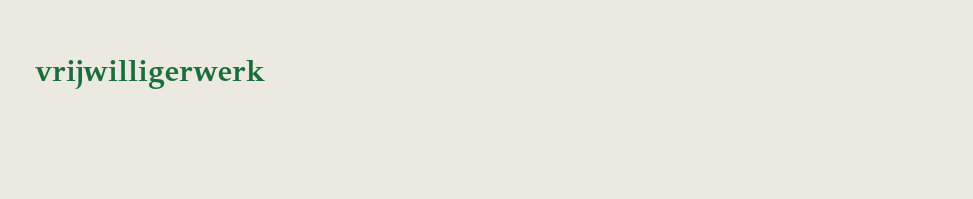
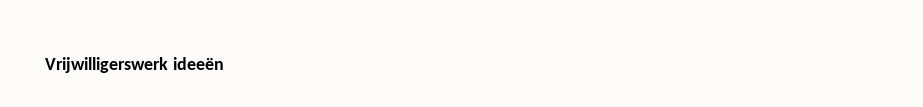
- vrijwilligerwerk
+ Vrijwilligerswerk ideeën

